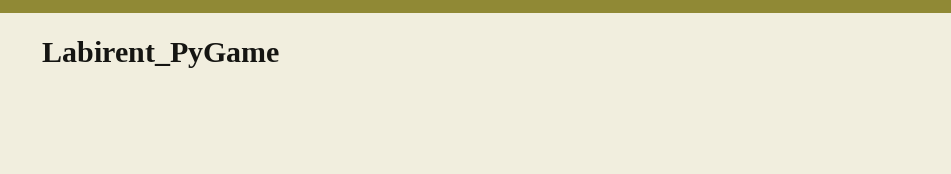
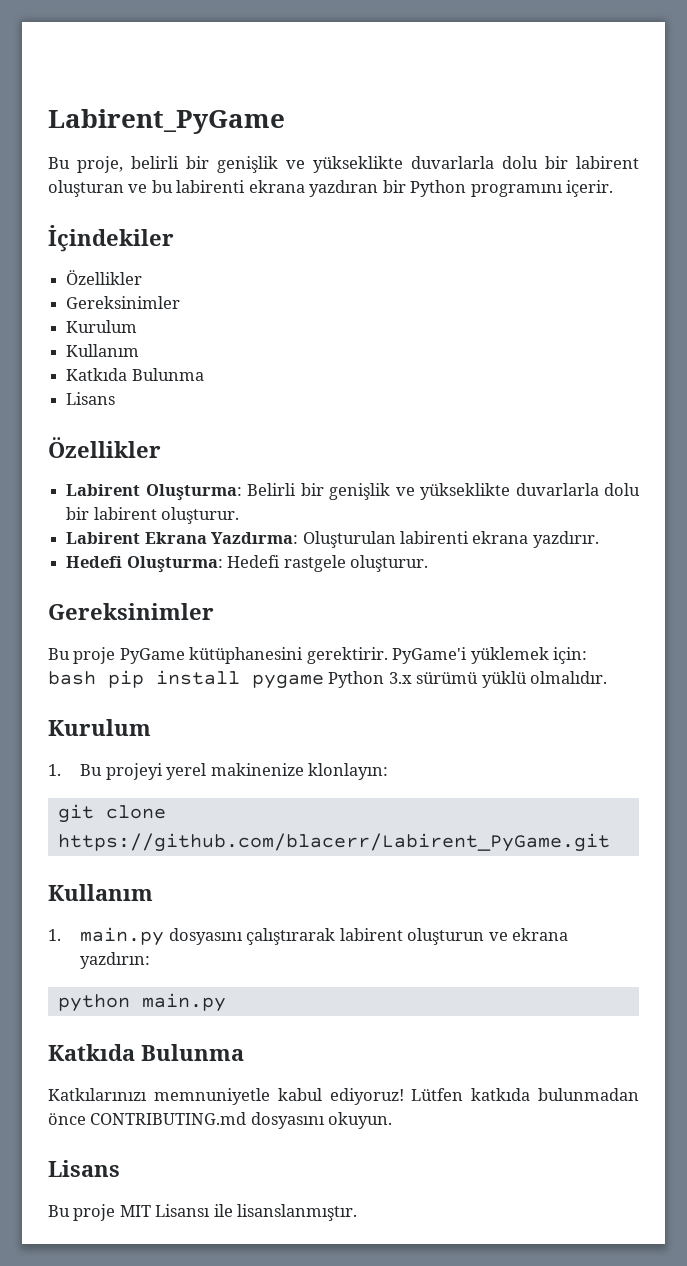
+ Bu proje, belirli bir genişlik ve yükseklikte duvarlarla dolu bir labirent oluşturan ve bu labirenti ekrana yazdıran bir Python programını içerir.
+ İçindekiler
+ Özellikler
+ Gereksinimler
+ Kurulum
+ Kullanım
+ Katkıda Bulunma
+ Lisans
+ Özellikler
+ Labirent Oluşturma: Belirli bir genişlik ve yükseklikte duvarlarla dolu bir labirent oluşturur.
+ Labirent Ekrana Yazdırma: Oluşturulan labirenti ekrana yazdırır.
+ Hedefi Oluşturma: Hedefi rastgele oluşturur.
+ Gereksinimler
+ Bu proje PyGame kütüphanesini gerektirir. PyGame'i yüklemek için: bash pip install pygame Python 3.x sürümü yüklü olmalıdır.
+ Kurulum
+ 1. Bu projeyi yerel makinenize klonlayın:
+ git clone https://github.com/blacerr/Labirent_PyGame.git
+ Kullanım
+ 1. main.py dosyasını çalıştırarak labirent oluşturun ve ekrana yazdırın:
+ python main.py
+ Katkıda Bulunma
+ Katkılarınızı memnuniyetle kabul ediyoruz! Lütfen katkıda bulunmadan önce CONTRIBUTING.md dosyasını okuyun.
+ Lisans
+ Bu proje MIT Lisansı ile lisanslanmıştır.

